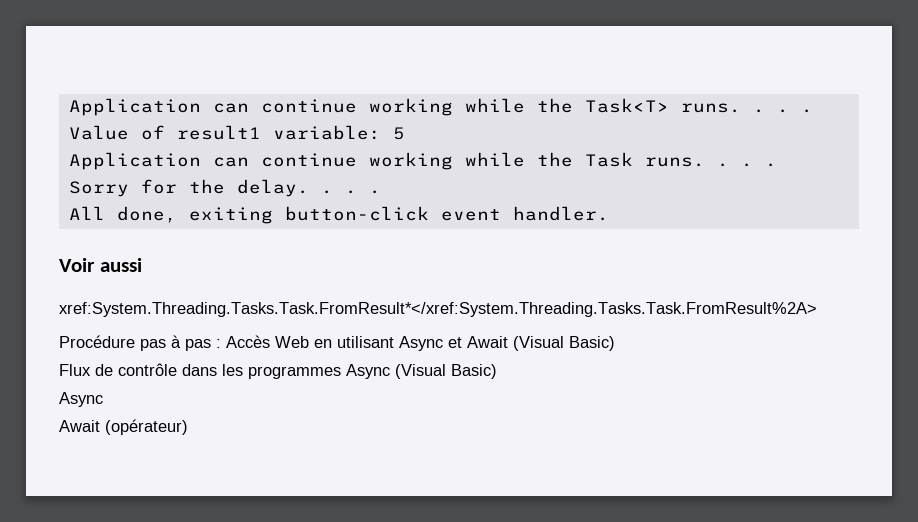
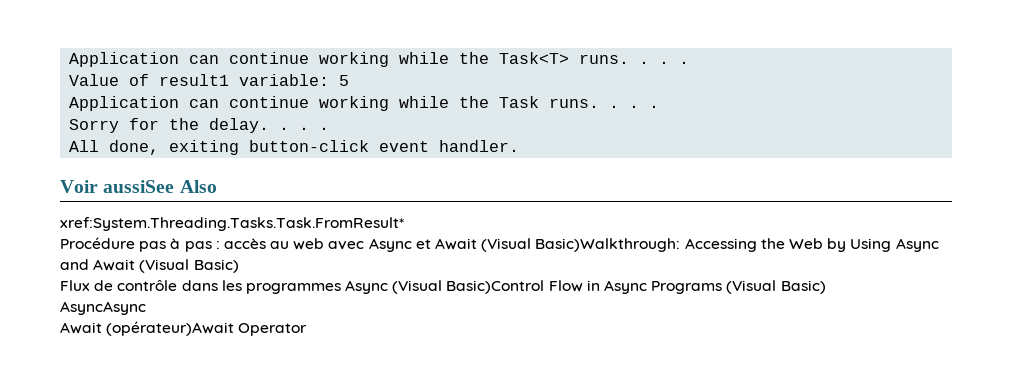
- Voir aussi
- xref:System.Threading.Tasks.Task.FromResult*</xref:System.Threading.Tasks.Task.FromResult%2A>
+ Voir aussiSee Also
+ xref:System.Threading.Tasks.Task.FromResult*
- Procédure pas à pas : Accès Web en utilisant Async et Await (Visual Basic)
+ Procédure pas à pas : accès au web avec Async et Await (Visual Basic)Walkthrough: Accessing the Web by Using Async and Await (Visual Basic)
- Flux de contrôle dans les programmes Async (Visual Basic)
- Async
- Await (opérateur)
+ Flux de contrôle dans les programmes Async (Visual Basic)Control Flow in Async Programs (Visual Basic)
+ AsyncAsync
+ Await (opérateur)Await Operator

